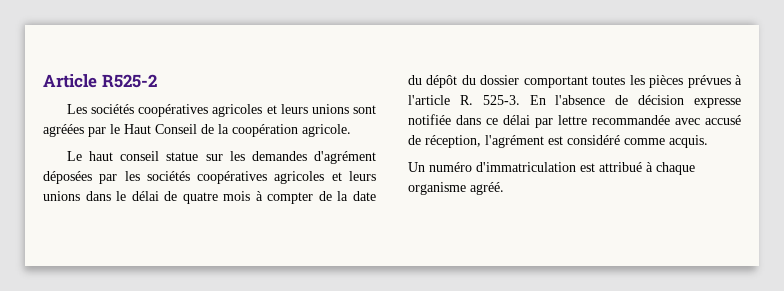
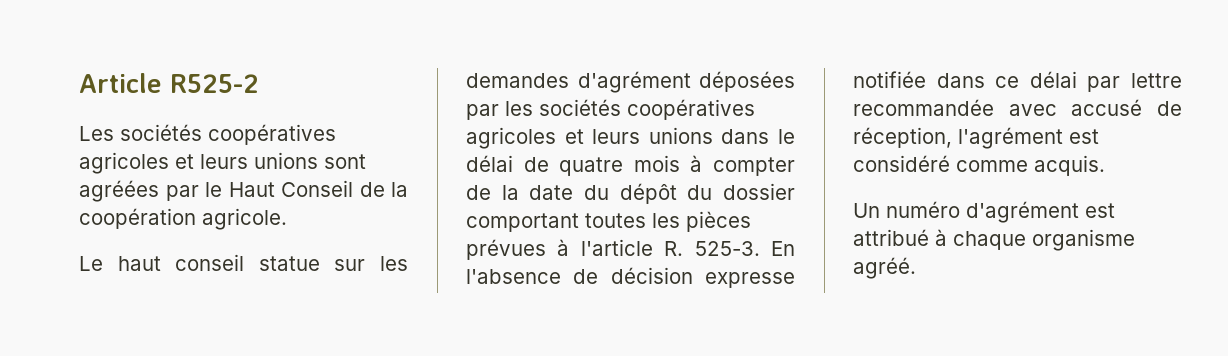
- Un numéro d'immatriculation est attribué à chaque organisme agréé.
+ Un numéro d'agrément est attribué à chaque organisme agréé.

